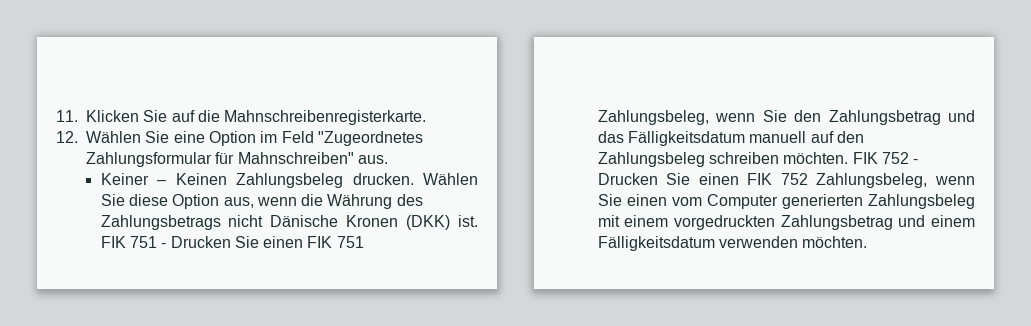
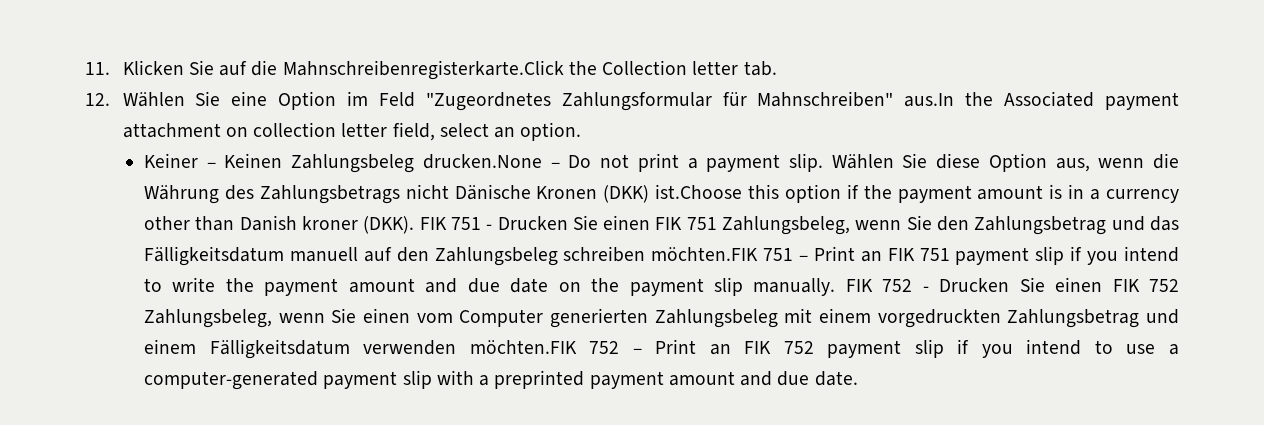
- 11. Klicken Sie auf die Mahnschreibenregisterkarte.
+ 11. Klicken Sie auf die Mahnschreibenregisterkarte.Click the Collection letter tab.
- 12. Wählen Sie eine Option im Feld "Zugeordnetes Zahlungsformular für Mahnschreiben" aus.
- Keiner – Keinen Zahlungsbeleg drucken.
+ 12. Wählen Sie eine Option im Feld "Zugeordnetes Zahlungsformular für Mahnschreiben" aus.In the Associated payment attachment on collection letter field, select an option.
+ Keiner – Keinen Zahlungsbeleg drucken.None – Do not print a payment slip.
- Wählen Sie diese Option aus, wenn die Währung des Zahlungsbetrags nicht Dänische Kronen (DKK) ist.
+ Wählen Sie diese Option aus, wenn die Währung des Zahlungsbetrags nicht Dänische Kronen (DKK) ist.Choose this option if the payment amount is in a currency other than Danish kroner (DKK).
- FIK 751 - Drucken Sie einen FIK 751 Zahlungsbeleg, wenn Sie den Zahlungsbetrag und das Fälligkeitsdatum manuell auf den Zahlungsbeleg schreiben möchten.
+ FIK 751 - Drucken Sie einen FIK 751 Zahlungsbeleg, wenn Sie den Zahlungsbetrag und das Fälligkeitsdatum manuell auf den Zahlungsbeleg schreiben möchten.FIK 751 – Print an FIK 751 payment slip if you intend to write the payment amount and due date on the payment slip manually.
- FIK 752 - Drucken Sie einen FIK 752 Zahlungsbeleg, wenn Sie einen vom Computer generierten Zahlungsbeleg mit einem vorgedruckten Zahlungsbetrag und einem Fälligkeitsdatum verwenden möchten.
+ FIK 752 - Drucken Sie einen FIK 752 Zahlungsbeleg, wenn Sie einen vom Computer generierten Zahlungsbeleg mit einem vorgedruckten Zahlungsbetrag und einem Fälligkeitsdatum verwenden möchten.FIK 752 – Print an FIK 752 payment slip if you intend to use a computer-generated payment slip with a preprinted payment amount and due date.

